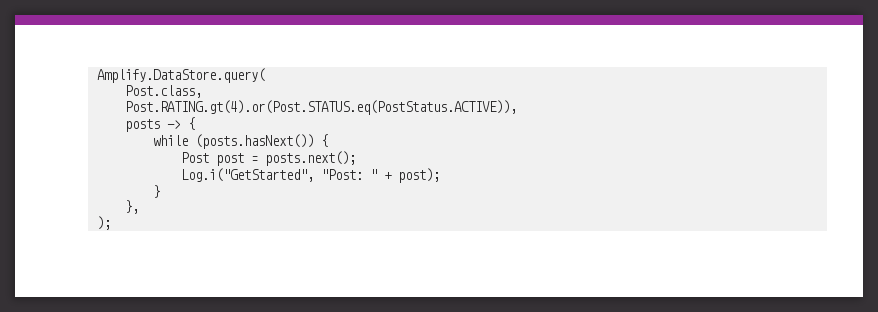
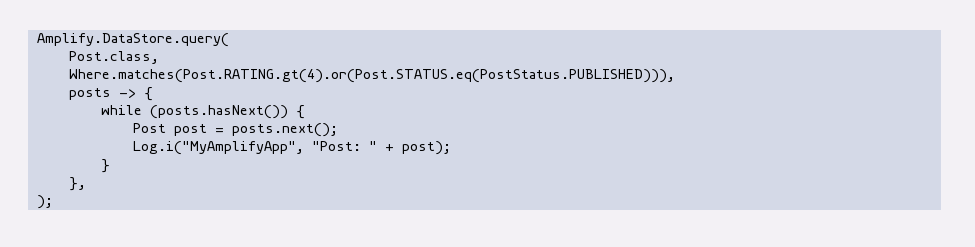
- Post.RATING.gt(4).or(Post.STATUS.eq(PostStatus.ACTIVE)),
+ Where.matches(Post.RATING.gt(4).or(Post.STATUS.eq(PostStatus.PUBLISHED))),
- Log.i("GetStarted", "Post: " + post);
+ Log.i("MyAmplifyApp", "Post: " + post);

